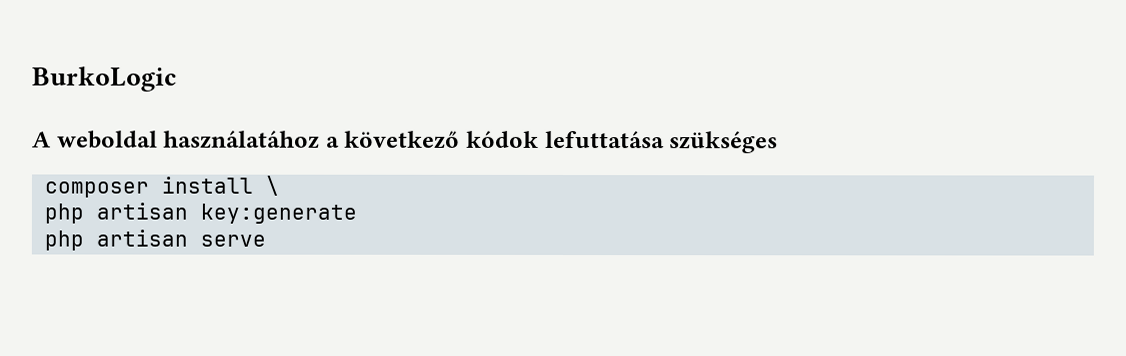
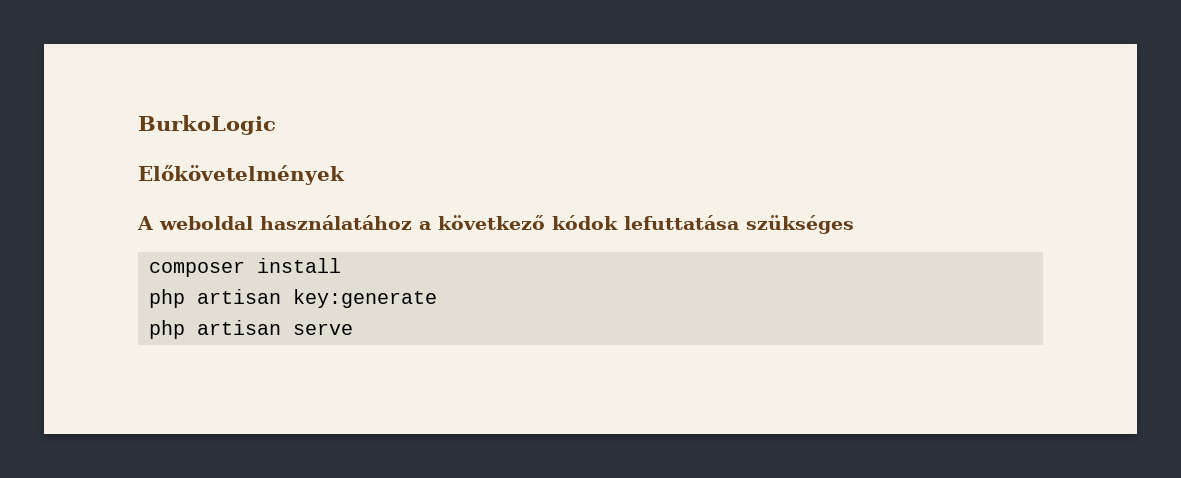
+ Előkövetelmények
- composer install \
+ composer install

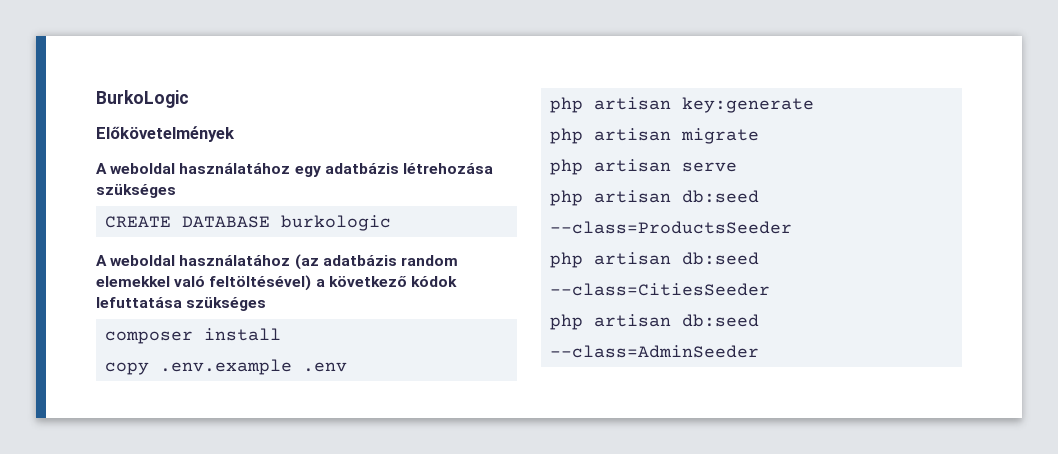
- A weboldal használatához a következő kódok lefuttatása szükséges
+ A weboldal használatához egy adatbázis létrehozása szükséges
+ CREATE DATABASE burkologic
+ A weboldal használatához (az adatbázis random elemekkel való feltöltésével) a következő kódok lefuttatása szükséges
+ copy .env.example .env
+ php artisan migrate
+ php artisan db:seed --class=ProductsSeeder
+ php artisan db:seed --class=CitiesSeeder
+ php artisan db:seed --class=AdminSeeder

